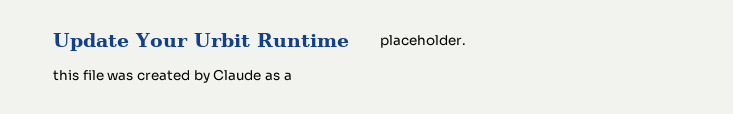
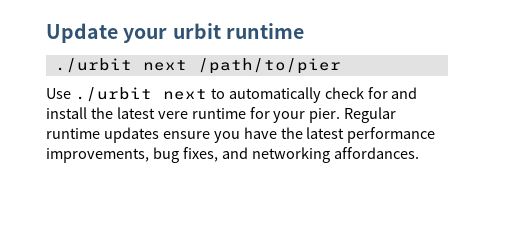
- Update Your Urbit Runtime
- this file was created by Claude as a placeholder.
+ Update your urbit runtime
+ ./urbit next /path/to/pier
+ Use ./urbit next to automatically check for and install the latest vere runtime for your pier. Regular runtime updates ensure you have the latest performance improvements, bug fixes, and networking affordances.

